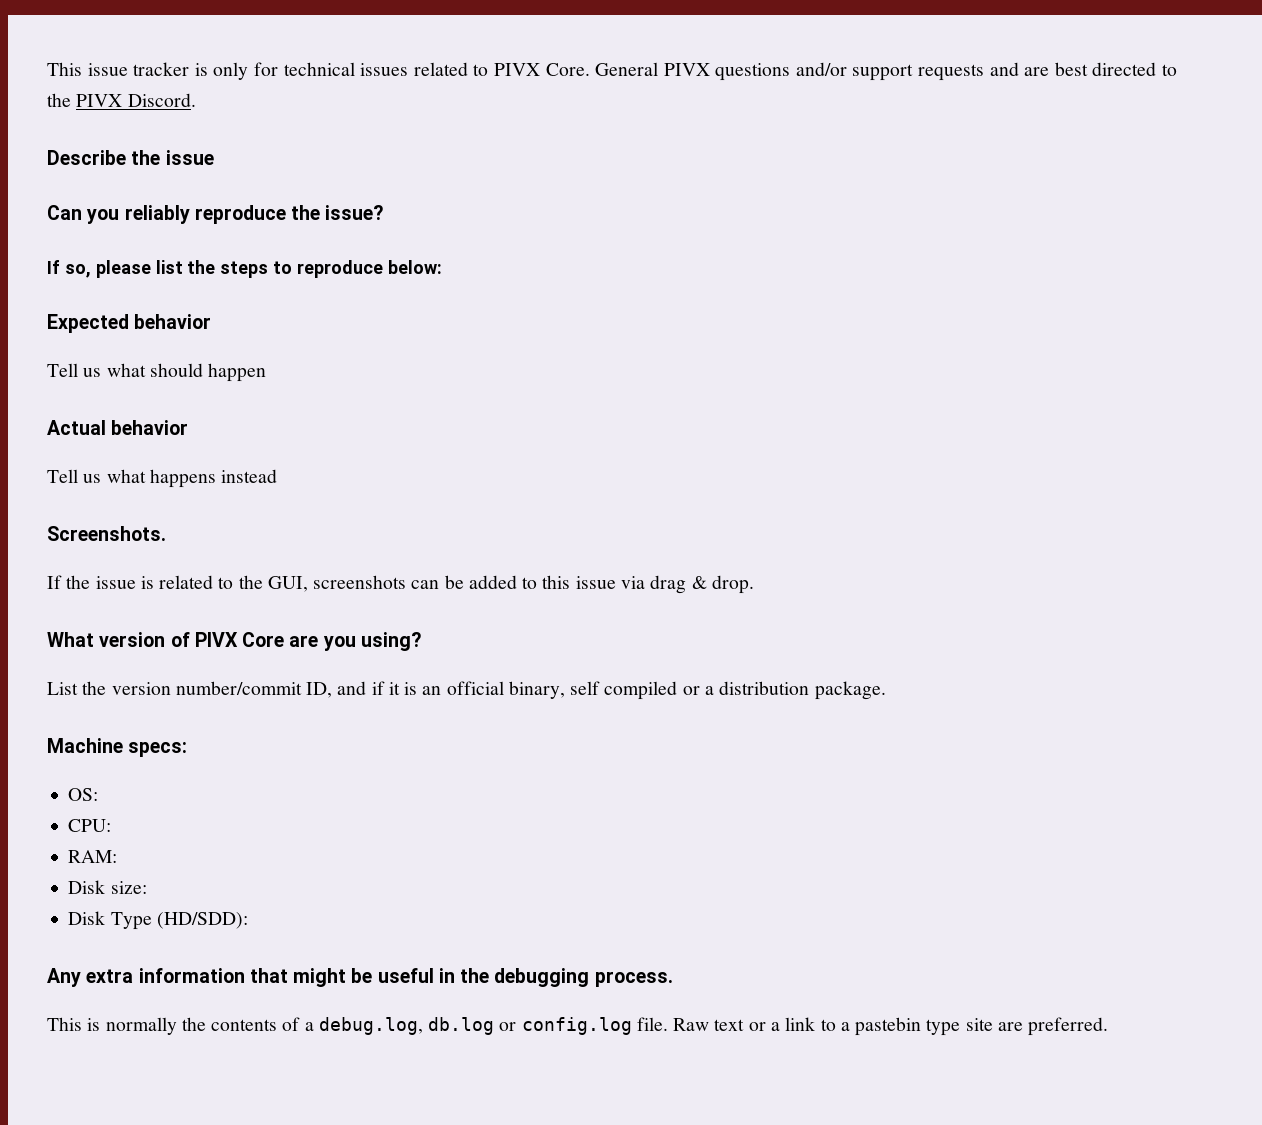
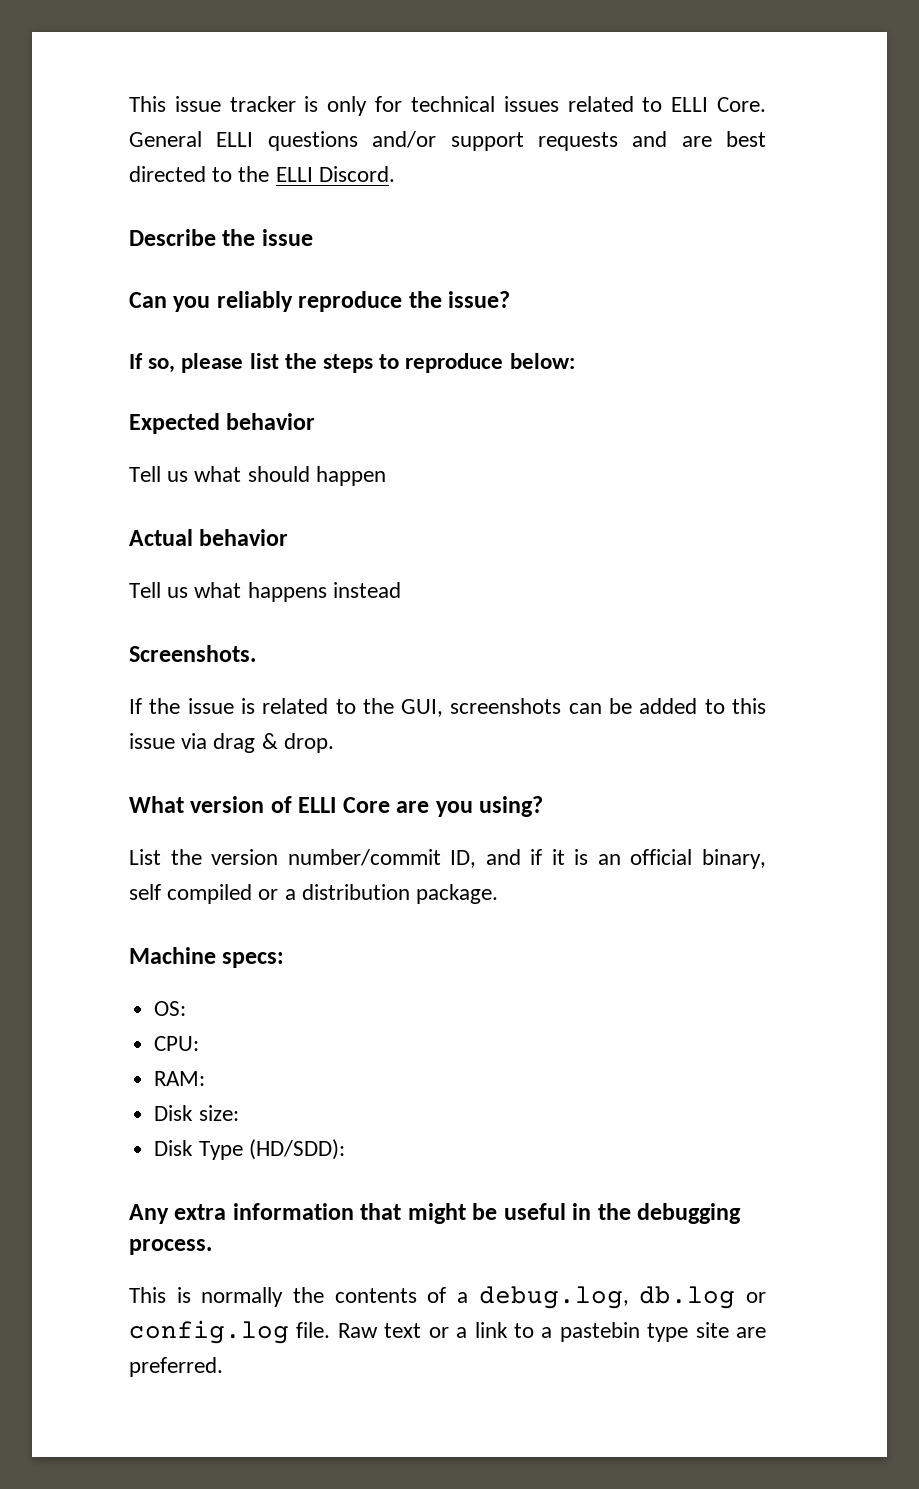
- This issue tracker is only for technical issues related to PIVX Core.
+ This issue tracker is only for technical issues related to ELLI Core.
- General PIVX questions and/or support requests and are best directed to the PIVX Discord.
+ General ELLI questions and/or support requests and are best directed to the ELLI Discord.
- What version of PIVX Core are you using?
+ What version of ELLI Core are you using?

